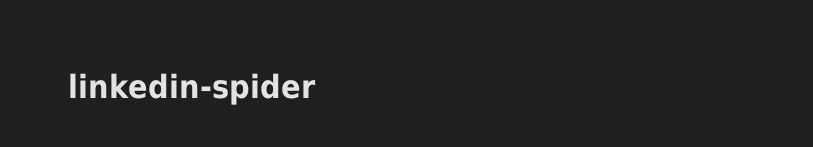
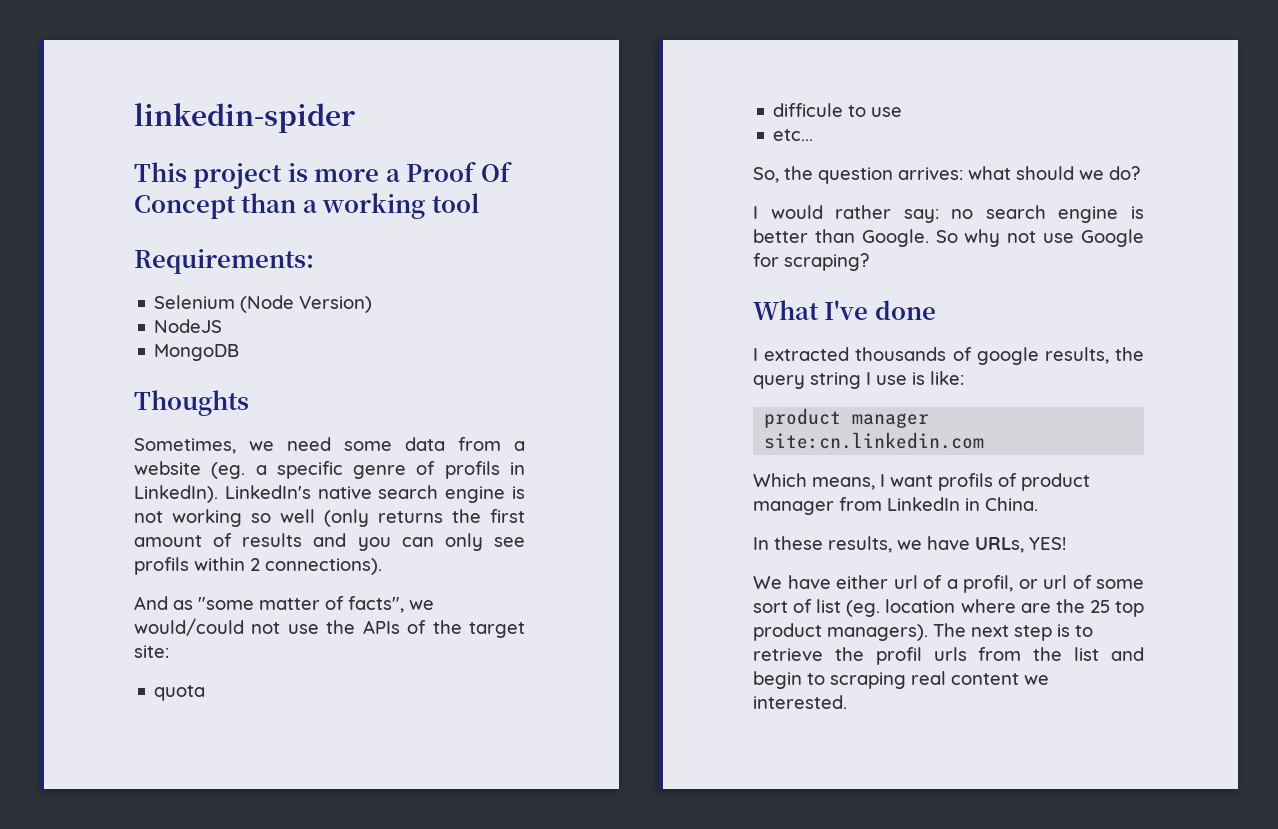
+ This project is more a Proof Of Concept than a working tool
+ Requirements:
+ Selenium (Node Version)
+ NodeJS
+ MongoDB
+ Thoughts
+ Sometimes, we need some data from a website (eg. a specific genre of profils in LinkedIn). LinkedIn's native search engine is not working so well (only returns the first amount of results and you can only see profils within 2 connections).
+ And as "some matter of facts", we would/could not use the APIs of the target site:
+ quota
+ difficule to use
+ etc...
+ So, the question arrives: what should we do?
+ I would rather say: no search engine is better than Google. So why not use Google for scraping?
+ What I've done
+ I extracted thousands of google results, the query string I use is like:
+ product manager site:cn.linkedin.com
+ Which means, I want profils of product manager from LinkedIn in China.
+ In these results, we have URLs, YES!
+ We have either url of a profil, or url of some sort of list (eg. location where are the 25 top product managers). The next step is to retrieve the profil urls from the list and begin to scraping real content we interested.

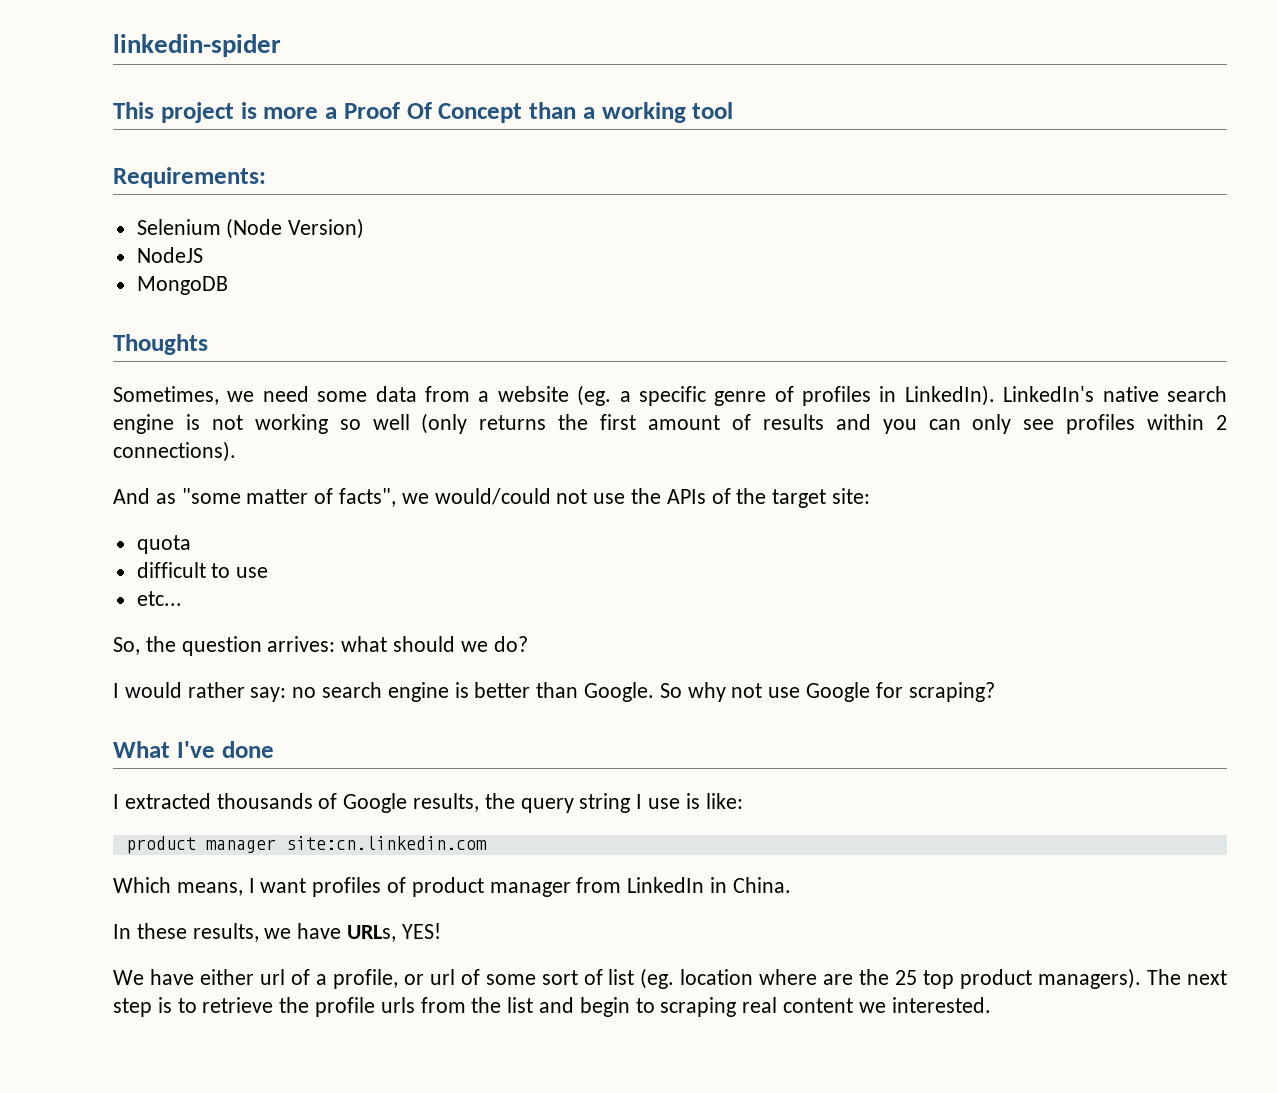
- Sometimes, we need some data from a website (eg. a specific genre of profils in LinkedIn).
+ Sometimes, we need some data from a website (eg. a specific genre of profiles in LinkedIn).
- LinkedIn's native search engine is not working so well (only returns the first amount of results and you can only see profils within 2 connections).
+ LinkedIn's native search engine is not working so well (only returns the first amount of results and you can only see profiles within 2 connections).
- difficule to use
+ difficult to use
- I extracted thousands of google results, the query string I use is like:
+ I extracted thousands of Google results, the query string I use is like:
- Which means, I want profils of product manager from LinkedIn in China.
+ Which means, I want profiles of product manager from LinkedIn in China.
- We have either url of a profil, or url of some sort of list (eg. location where are the 25 top product managers).
+ We have either url of a profile, or url of some sort of list (eg. location where are the 25 top product managers).
- The next step is to retrieve the profil urls from the list and begin to scraping real content we interested.
+ The next step is to retrieve the profile urls from the list and begin to scraping real content we interested.

